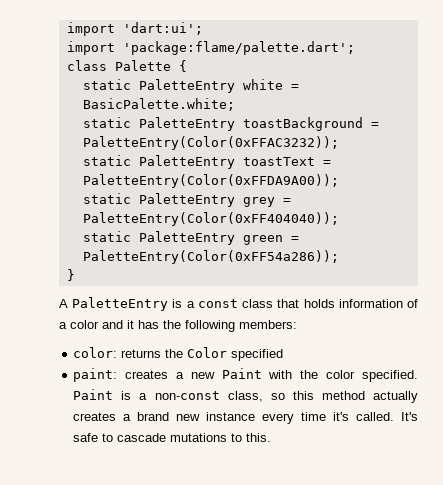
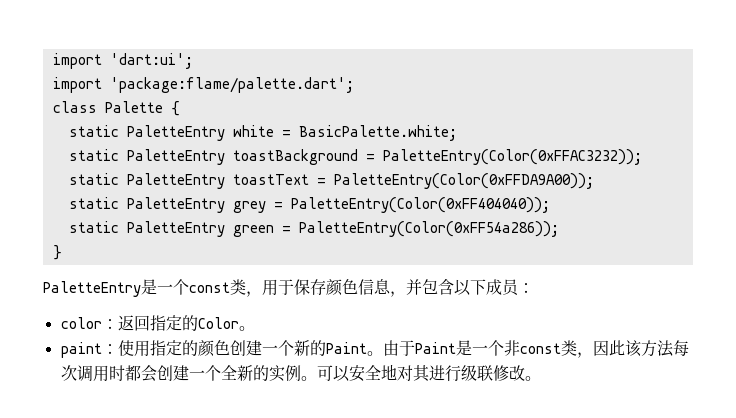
- A PaletteEntry is a const class that holds information of a color and it has the following members:
- color: returns the Color specified
- paint: creates a new Paint with the color specified. Paint is a non-const class, so this method actually creates a brand new instance every time it's called. It's safe to cascade mutations to this.
+ PaletteEntry是一个const类，用于保存颜色信息，并包含以下成员：
+ color：返回指定的Color。
+ paint：使用指定的颜色创建一个新的Paint。由于Paint是一个非const类，因此该方法每次调用时都会创建一个全新的实例。可以安全地对其进行级联修改。

